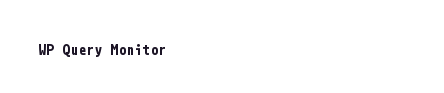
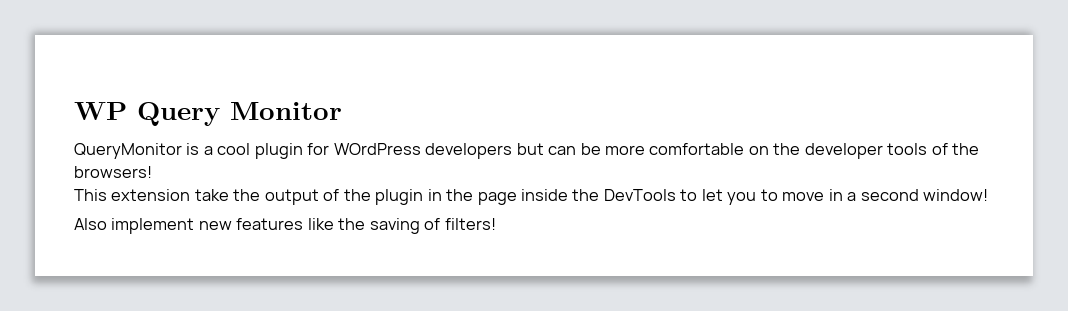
+ QueryMonitor is a cool plugin for WOrdPress developers but can be more comfortable on the developer tools of the browsers!
+ This extension take the output of the plugin in the page inside the DevTools to let you to move in a second window!
+ Also implement new features like the saving of filters!

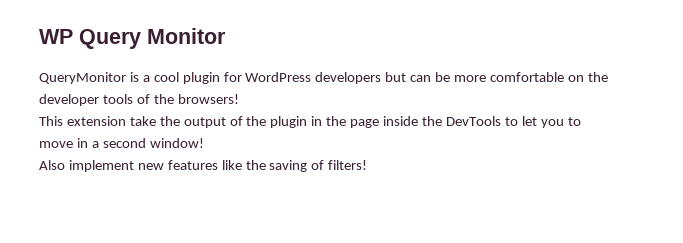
- QueryMonitor is a cool plugin for WOrdPress developers but can be more comfortable on the developer tools of the browsers!
+ QueryMonitor is a cool plugin for WordPress developers but can be more comfortable on the developer tools of the browsers!

